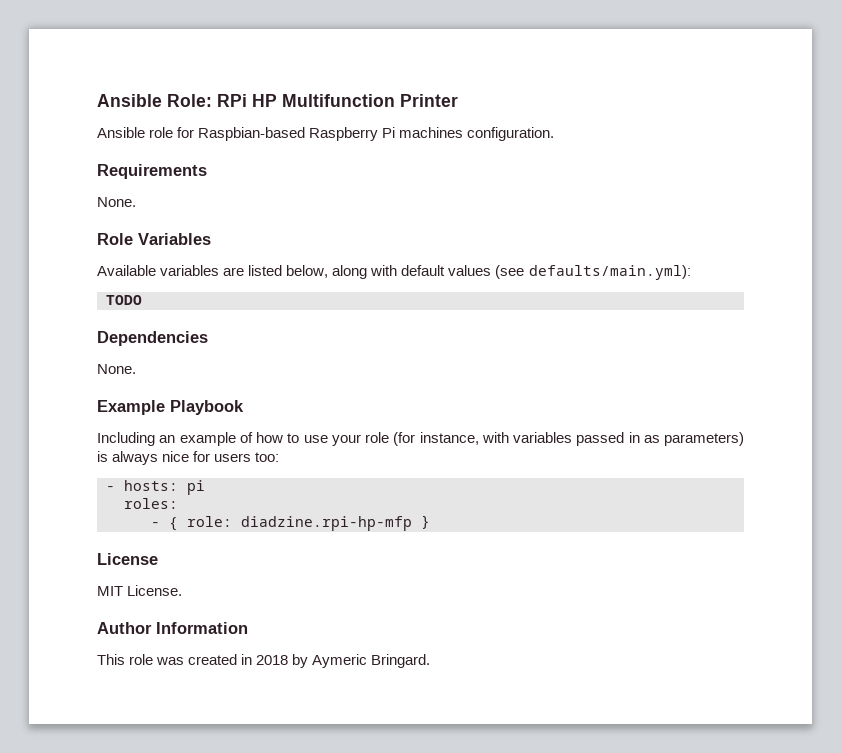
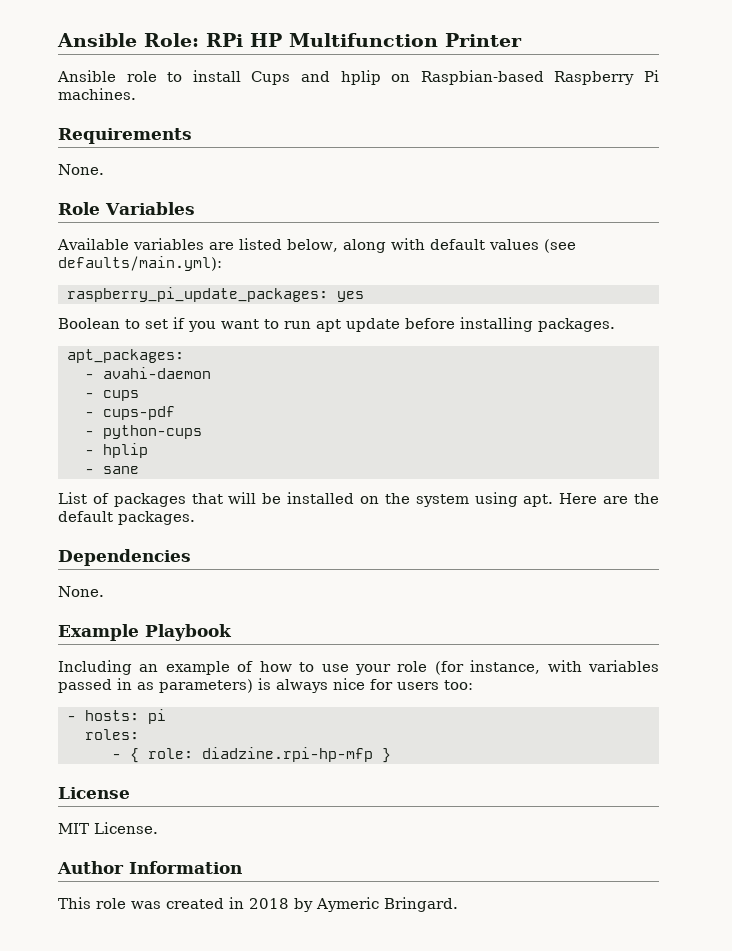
- Ansible role for Raspbian-based Raspberry Pi machines configuration.
+ Ansible role to install Cups and hplip on Raspbian-based Raspberry Pi machines.
- TODO
+ raspberry_pi_update_packages: yes
+ Boolean to set if you want to run apt update before installing packages.
+ apt_packages:
+ - avahi-daemon
+ - cups
+ - cups-pdf
+ - python-cups
+ - hplip
+ - sane
+ List of packages that will be installed on the system using apt. Here are the default packages.

